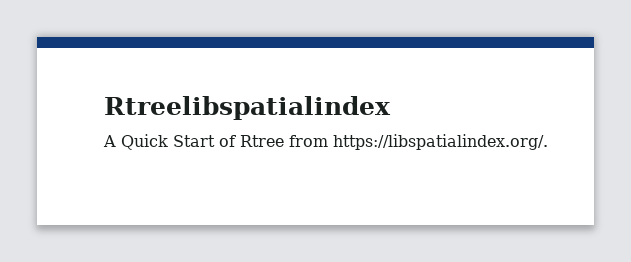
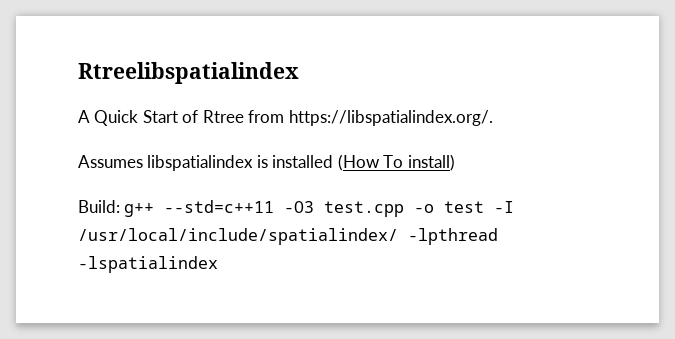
+ Assumes libspatialindex is installed (How To install)
+ Build: g++ --std=c++11 -O3 test.cpp -o test -I /usr/local/include/spatialindex/ -lpthread -lspatialindex

